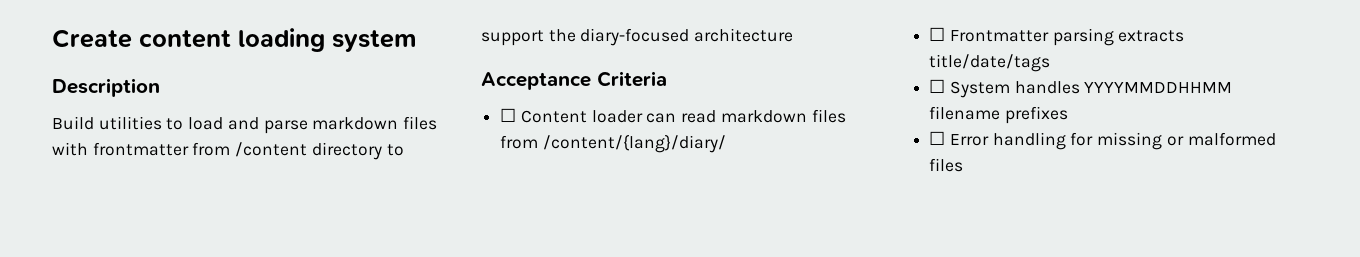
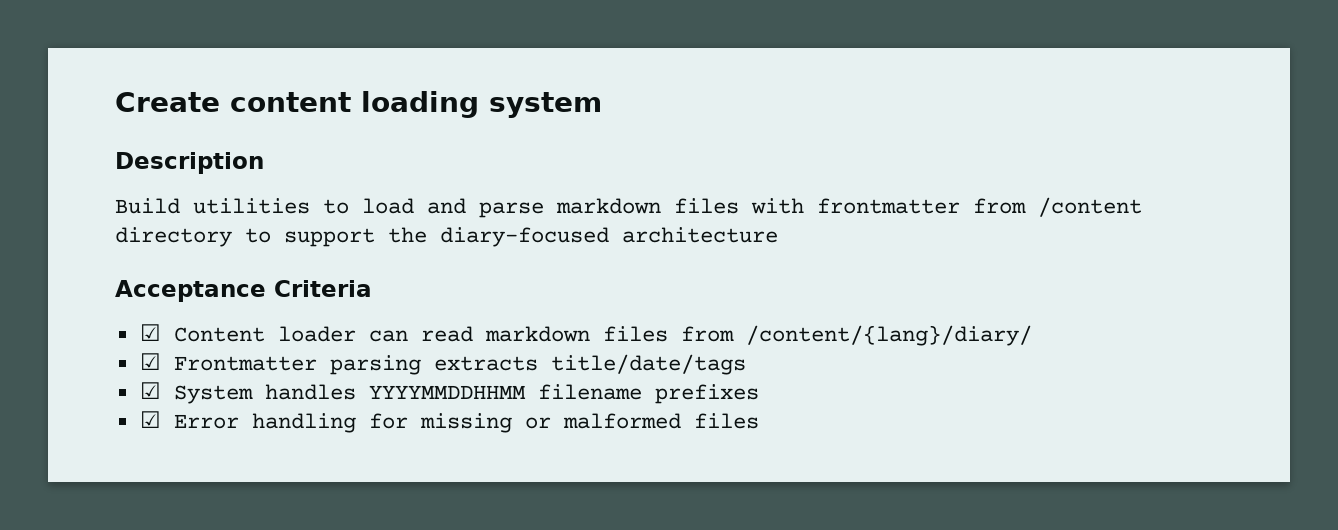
- ☐ Content loader can read markdown files from /content/{lang}/diary/
+ ☑ Content loader can read markdown files from /content/{lang}/diary/
- ☐ Frontmatter parsing extracts title/date/tags
+ ☑ Frontmatter parsing extracts title/date/tags
- ☐ System handles YYYYMMDDHHMM filename prefixes
+ ☑ System handles YYYYMMDDHHMM filename prefixes
- ☐ Error handling for missing or malformed files
+ ☑ Error handling for missing or malformed files

